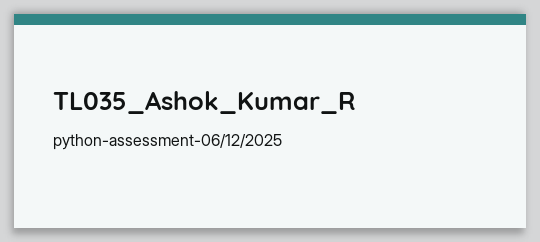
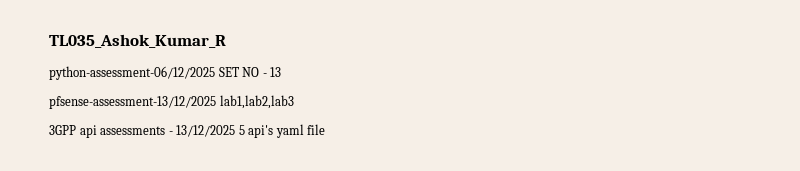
- python-assessment-06/12/2025
+ python-assessment-06/12/2025 SET NO - 13
+ pfsense-assessment-13/12/2025 lab1,lab2,lab3
+ 3GPP api assessments - 13/12/2025 5 api's yaml file

